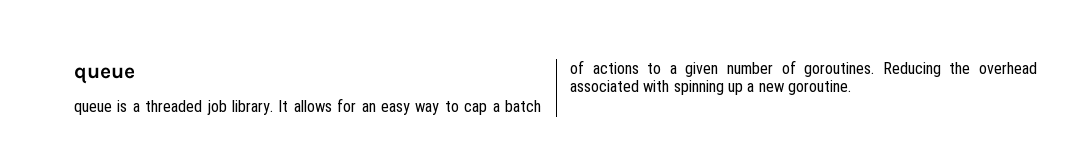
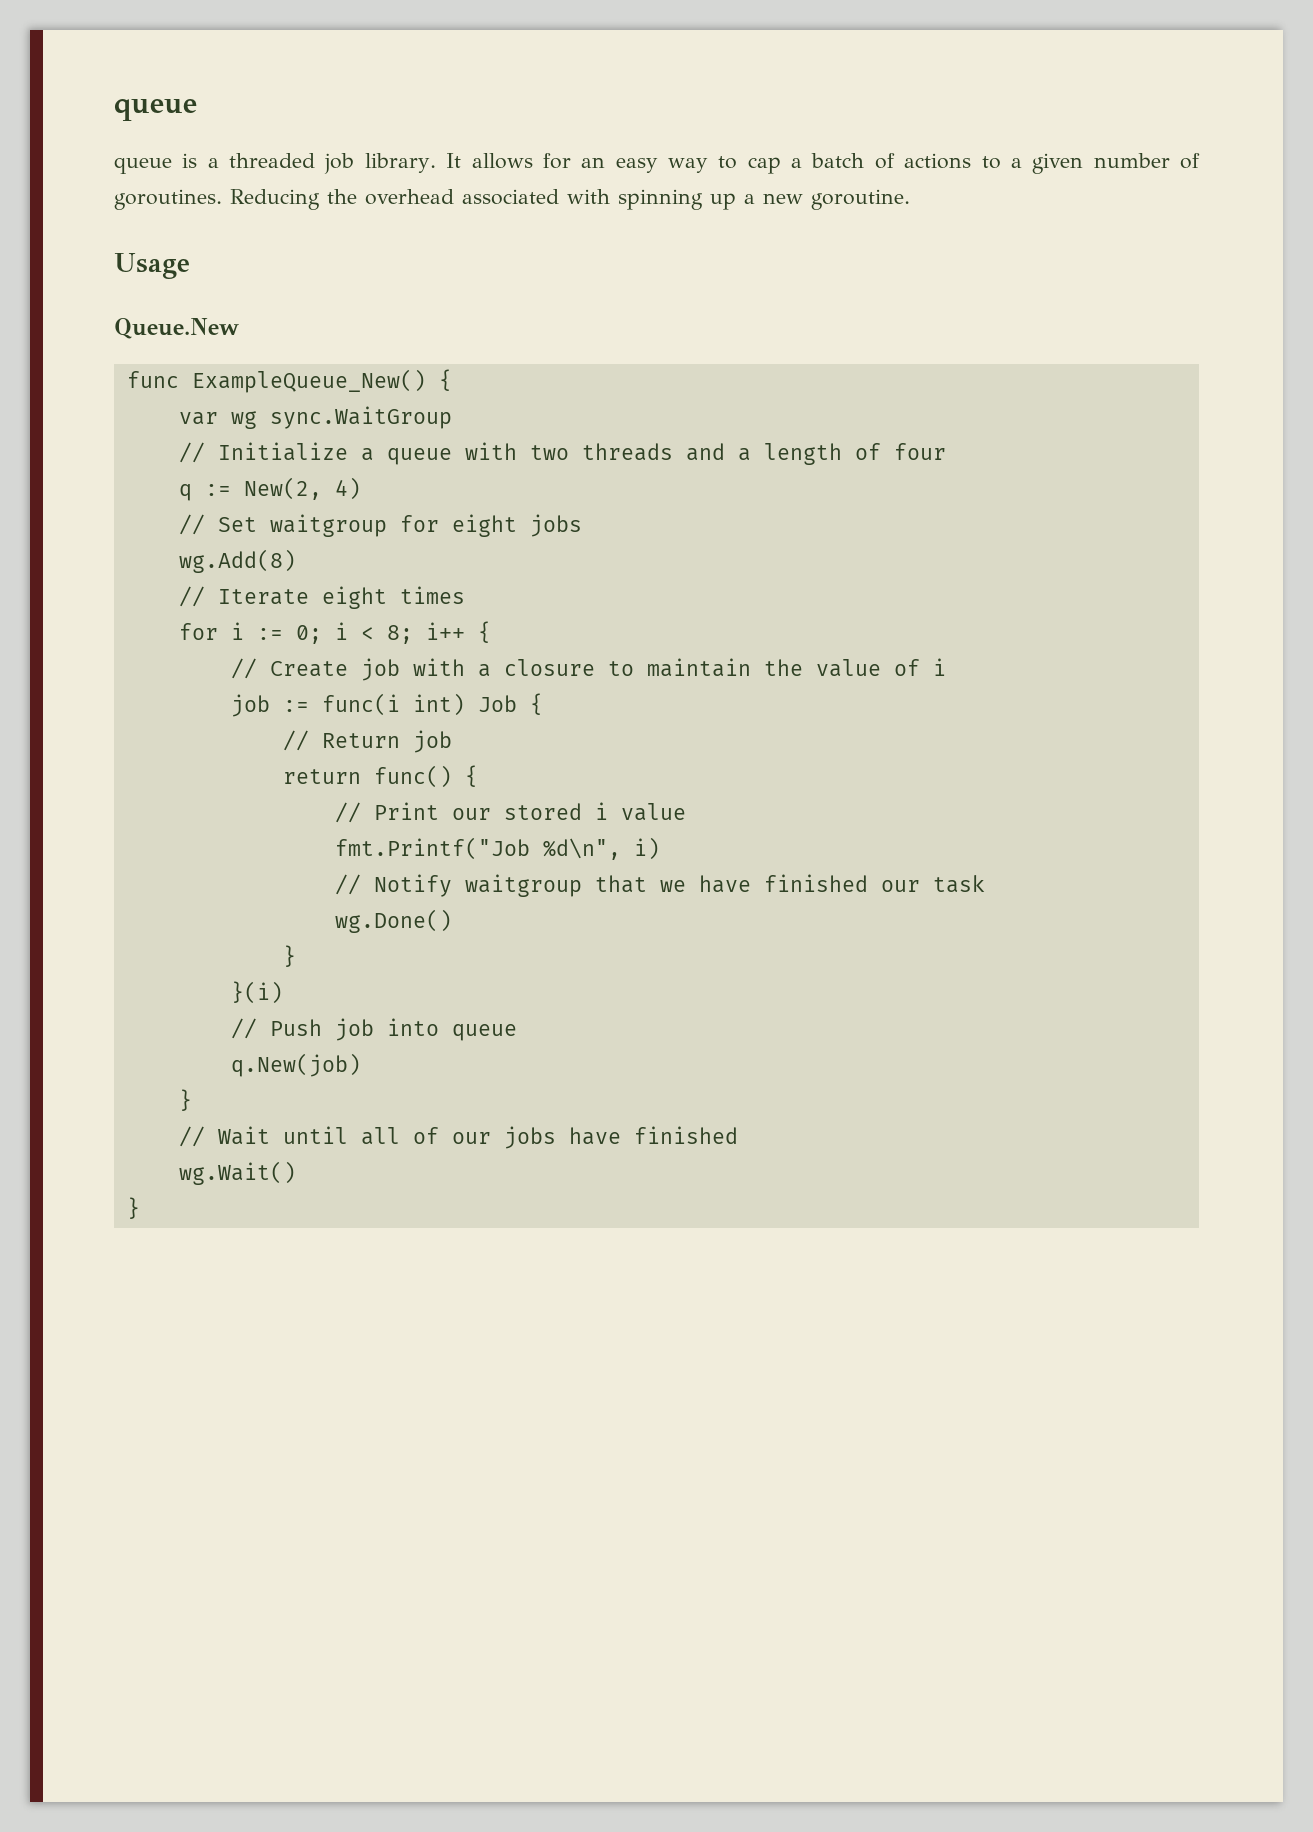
+ Usage
+ Queue.New
+ func ExampleQueue_New() {
+ var wg sync.WaitGroup
+ // Initialize a queue with two threads and a length of four
+ q := New(2, 4)
+ // Set waitgroup for eight jobs
+ wg.Add(8)
+ // Iterate eight times
+ for i := 0; i < 8; i++ {
+ // Create job with a closure to maintain the value of i
+ job := func(i int) Job {
+ // Return job
+ return func() {
+ // Print our stored i value
+ fmt.Printf("Job %d\n", i)
+ // Notify waitgroup that we have finished our task
+ wg.Done()
+ }
+ }(i)
+ // Push job into queue
+ q.New(job)
+ }
+ // Wait until all of our jobs have finished
+ wg.Wait()
+ }

